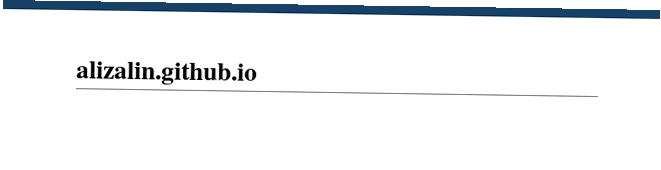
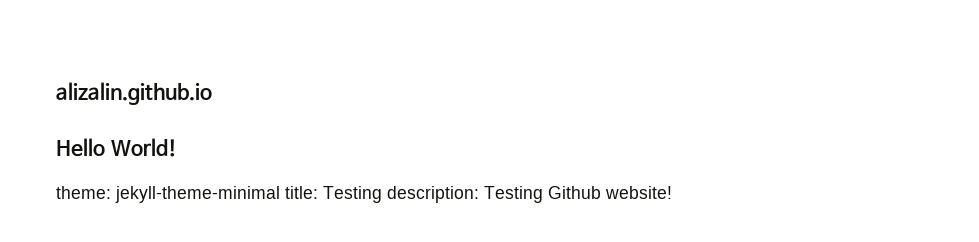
+ Hello World!
+ theme: jekyll-theme-minimal title: Testing description: Testing Github website!

